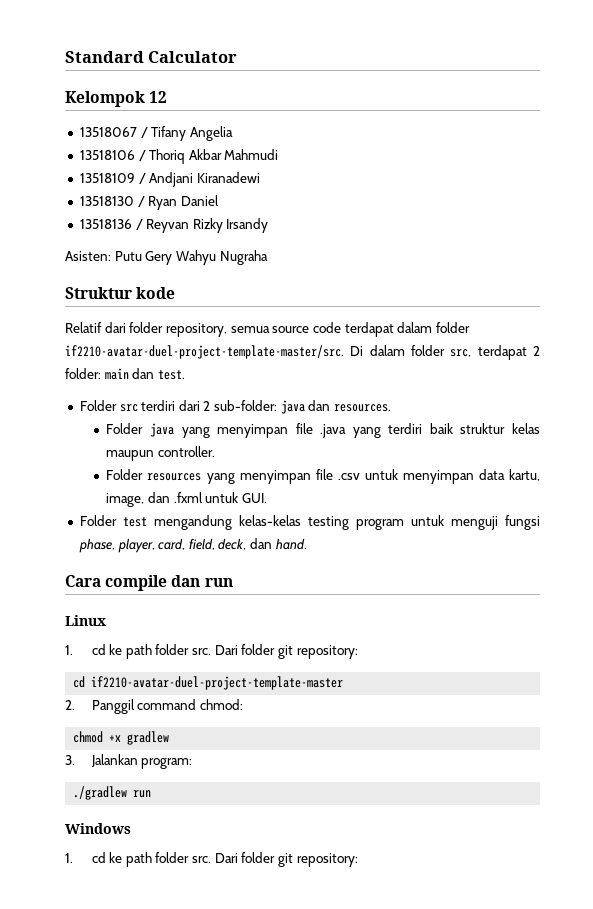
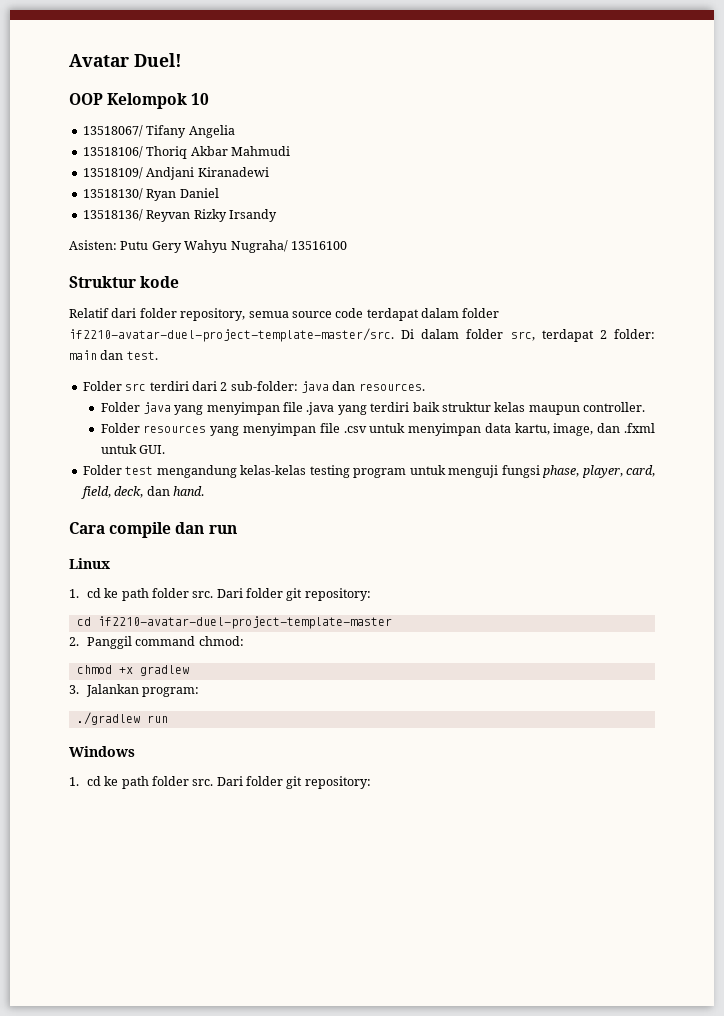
- Standard Calculator
- Kelompok 12
- 13518067 / Tifany Angelia
+ Avatar Duel!
+ OOP Kelompok 10
+ 13518067/ Tifany Angelia
- 13518106 / Thoriq Akbar Mahmudi
+ 13518106/ Thoriq Akbar Mahmudi
- 13518109 / Andjani Kiranadewi
+ 13518109/ Andjani Kiranadewi
- 13518130 / Ryan Daniel
+ 13518130/ Ryan Daniel
- 13518136 / Reyvan Rizky Irsandy
+ 13518136/ Reyvan Rizky Irsandy
- Asisten: Putu Gery Wahyu Nugraha
+ Asisten: Putu Gery Wahyu Nugraha/ 13516100

